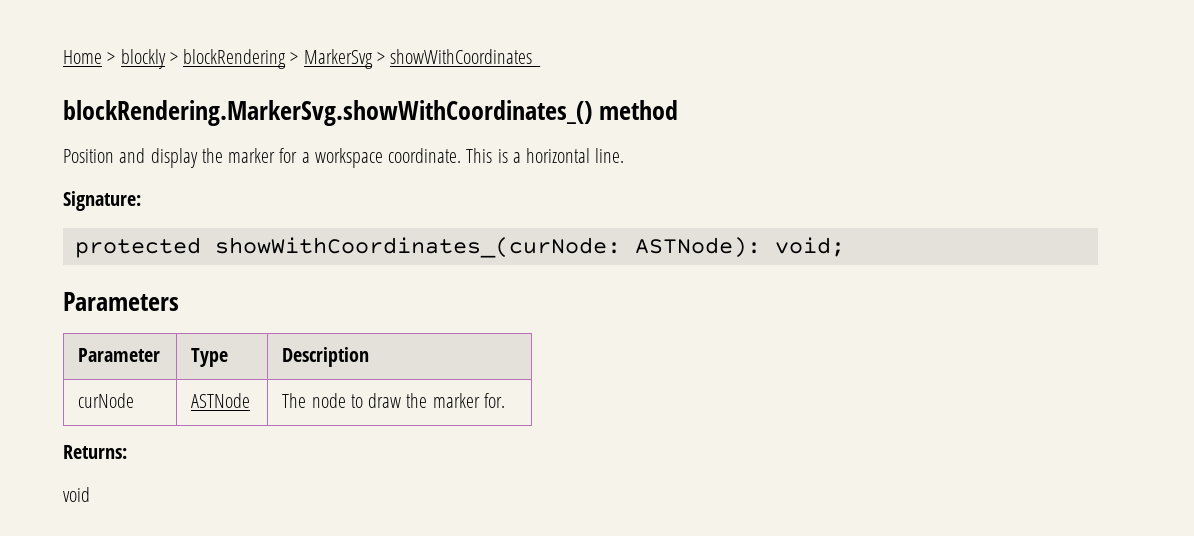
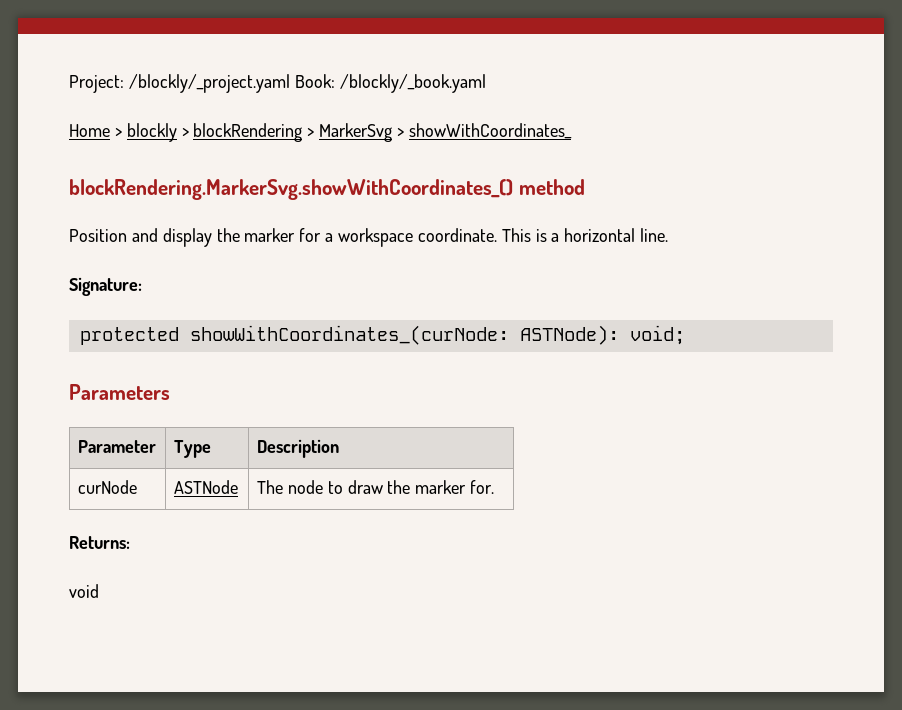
+ Project: /blockly/_project.yaml Book: /blockly/_book.yaml

